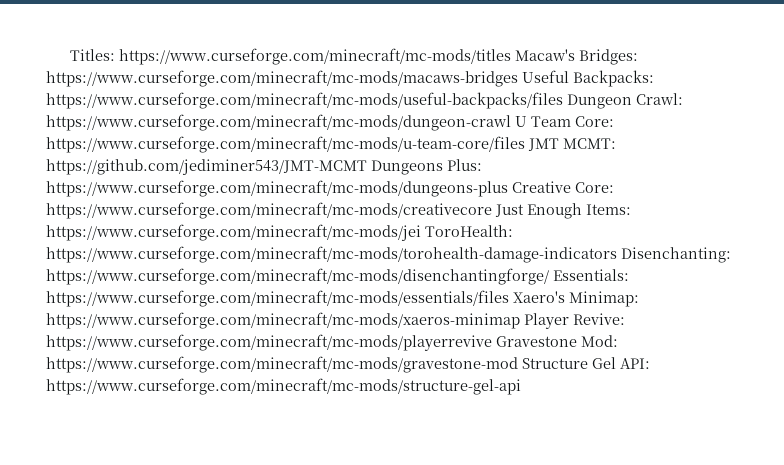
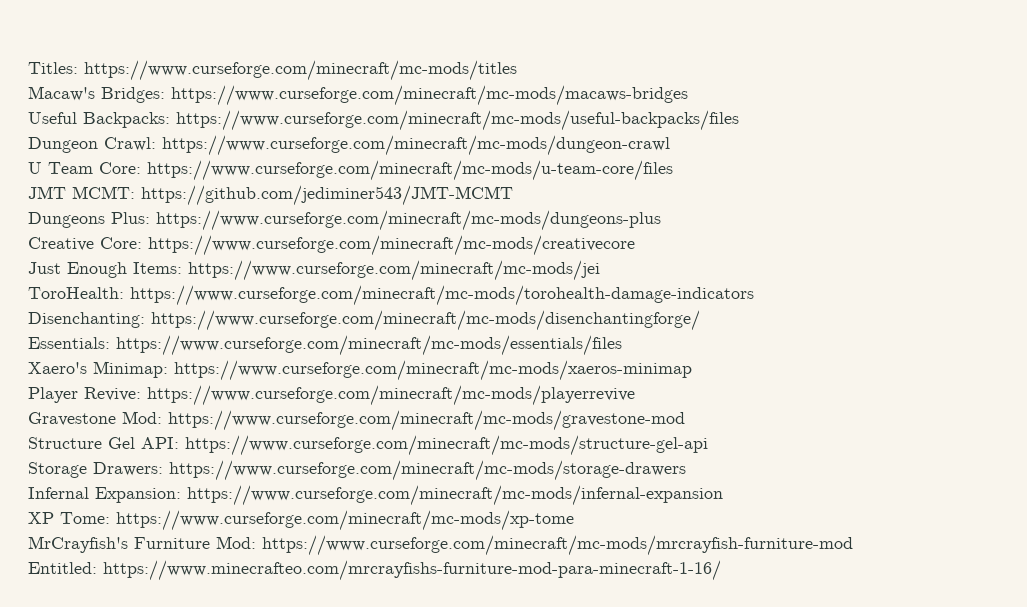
- Titles: https://www.curseforge.com/minecraft/mc-mods/titles Macaw's Bridges: https://www.curseforge.com/minecraft/mc-mods/macaws-bridges Useful Backpacks: https://www.curseforge.com/minecraft/mc-mods/useful-backpacks/files Dungeon Crawl: https://www.curseforge.com/minecraft/mc-mods/dungeon-crawl U Team Core: https://www.curseforge.com/minecraft/mc-mods/u-team-core/files JMT MCMT: https://github.com/jediminer543/JMT-MCMT Dungeons Plus: https://www.curseforge.com/minecraft/mc-mods/dungeons-plus Creative Core: https://www.curseforge.com/minecraft/mc-mods/creativecore Just Enough Items: https://www.curseforge.com/minecraft/mc-mods/jei ToroHealth: https://www.curseforge.com/minecraft/mc-mods/torohealth-damage-indicators Disenchanting: https://www.curseforge.com/minecraft/mc-mods/disenchantingforge/ Essentials: https://www.curseforge.com/minecraft/mc-mods/essentials/files Xaero's Minimap: https://www.curseforge.com/minecraft/mc-mods/xaeros-minimap Player Revive: https://www.curseforge.com/minecraft/mc-mods/playerrevive Gravestone Mod: https://www.curseforge.com/minecraft/mc-mods/gravestone-mod Structure Gel API: https://www.curseforge.com/minecraft/mc-mods/structure-gel-api
+ Titles: https://www.curseforge.com/minecraft/mc-mods/titles
+ Macaw's Bridges: https://www.curseforge.com/minecraft/mc-mods/macaws-bridges
+ Useful Backpacks: https://www.curseforge.com/minecraft/mc-mods/useful-backpacks/files
+ Dungeon Crawl: https://www.curseforge.com/minecraft/mc-mods/dungeon-crawl
+ U Team Core: https://www.curseforge.com/minecraft/mc-mods/u-team-core/files
+ JMT MCMT: https://github.com/jediminer543/JMT-MCMT
+ Dungeons Plus: https://www.curseforge.com/minecraft/mc-mods/dungeons-plus
+ Creative Core: https://www.curseforge.com/minecraft/mc-mods/creativecore
+ Just Enough Items: https://www.curseforge.com/minecraft/mc-mods/jei
+ ToroHealth: https://www.curseforge.com/minecraft/mc-mods/torohealth-damage-indicators
+ Disenchanting: https://www.curseforge.com/minecraft/mc-mods/disenchantingforge/
+ Essentials: https://www.curseforge.com/minecraft/mc-mods/essentials/files
+ Xaero's Minimap: https://www.curseforge.com/minecraft/mc-mods/xaeros-minimap
+ Player Revive: https://www.curseforge.com/minecraft/mc-mods/playerrevive
+ Gravestone Mod: https://www.curseforge.com/minecraft/mc-mods/gravestone-mod
+ Structure Gel API: https://www.curseforge.com/minecraft/mc-mods/structure-gel-api
+ Storage Drawers: https://www.curseforge.com/minecraft/mc-mods/storage-drawers
+ Infernal Expansion: https://www.curseforge.com/minecraft/mc-mods/infernal-expansion
+ XP Tome: https://www.curseforge.com/minecraft/mc-mods/xp-tome
+ MrCrayfish's Furniture Mod: https://www.curseforge.com/minecraft/mc-mods/mrcrayfish-furniture-mod
+ Entitled: https://www.minecrafteo.com/mrcrayfishs-furniture-mod-para-minecraft-1-16/

